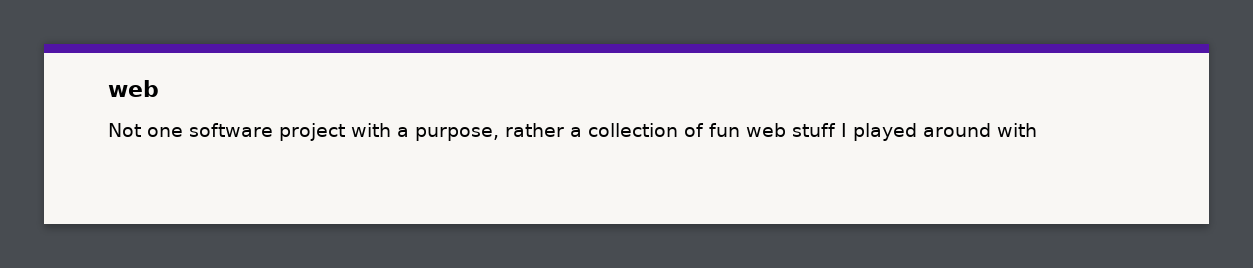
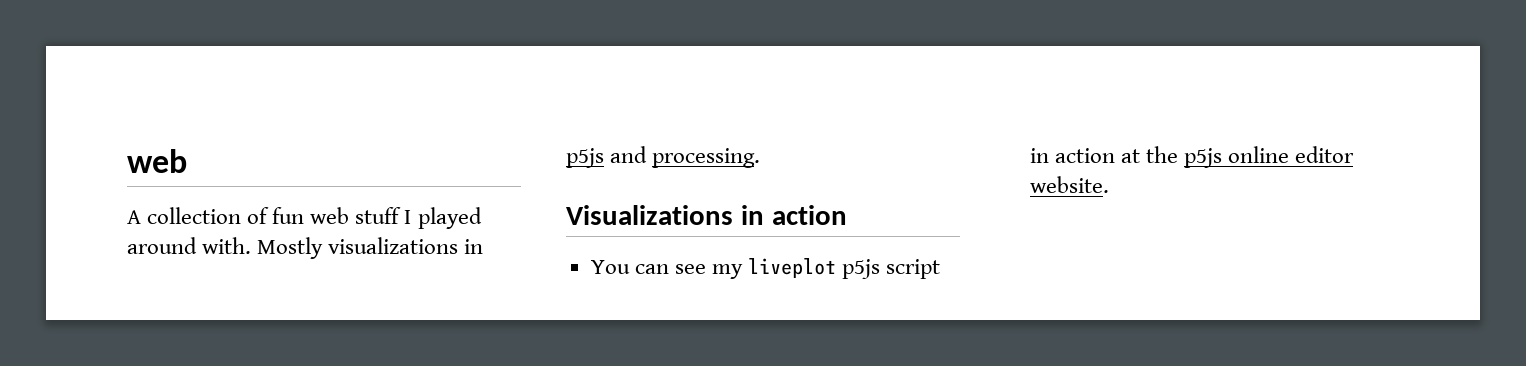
- Not one software project with a purpose, rather a collection of fun web stuff I played around with
+ A collection of fun web stuff I played around with. Mostly visualizations in p5js and processing.
+ Visualizations in action
+ You can see my liveplot p5js script in action at the p5js online editor website.

